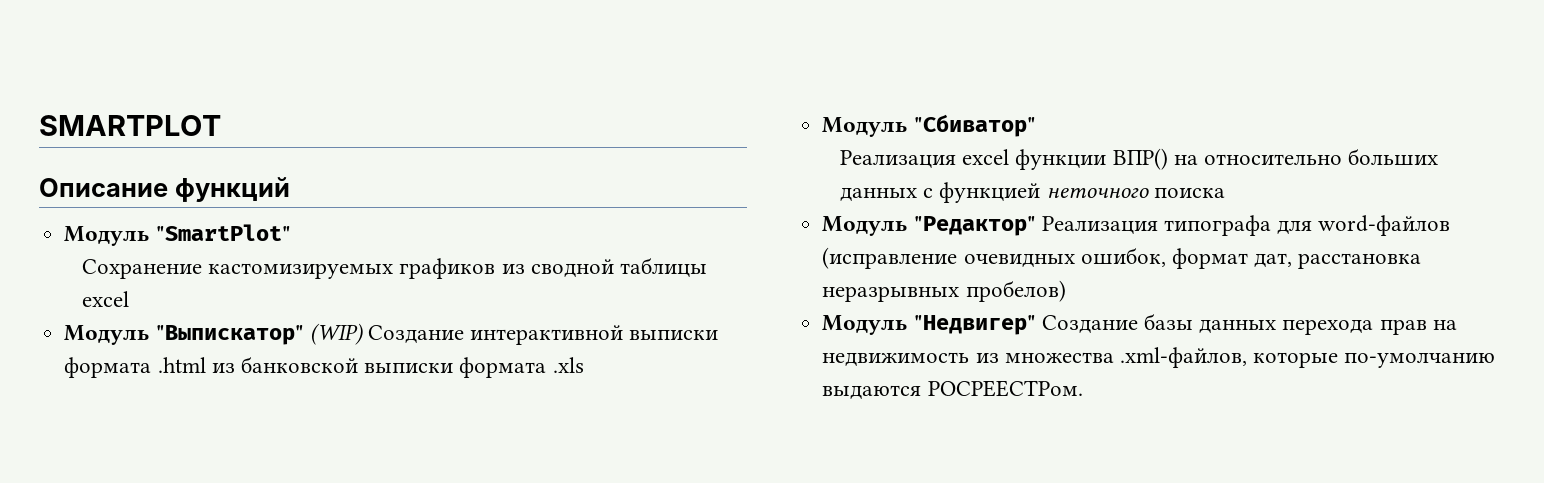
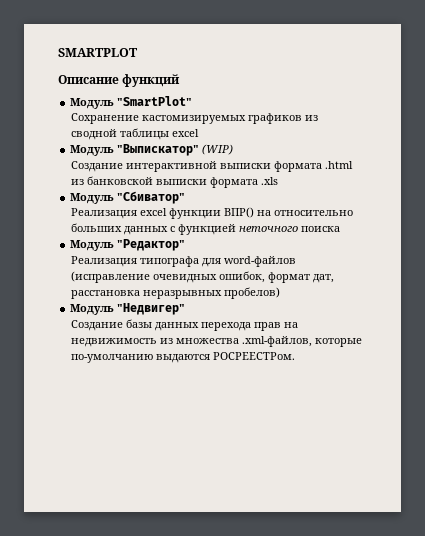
- Модуль "Выпискатор" (WIP) Создание интерактивной выписки формата .html из банковской выписки формата .xls
+ Модуль "Выпискатор" (WIP)
+ Создание интерактивной выписки формата .html из банковской выписки формата .xls
- Модуль "Редактор" Реализация типографа для word-файлов (исправление очевидных ошибок, формат дат, расстановка неразрывных пробелов)
+ Модуль "Редактор"
+ Реализация типографа для word-файлов (исправление очевидных ошибок, формат дат, расстановка неразрывных пробелов)
- Модуль "Недвигер" Создание базы данных перехода прав на недвижимость из множества .xml-файлов, которые по-умолчанию выдаются РОСРЕЕСТРом.
+ Модуль "Недвигер"
+ Создание базы данных перехода прав на недвижимость из множества .xml-файлов, которые по-умолчанию выдаются РОСРЕЕСТРом.

